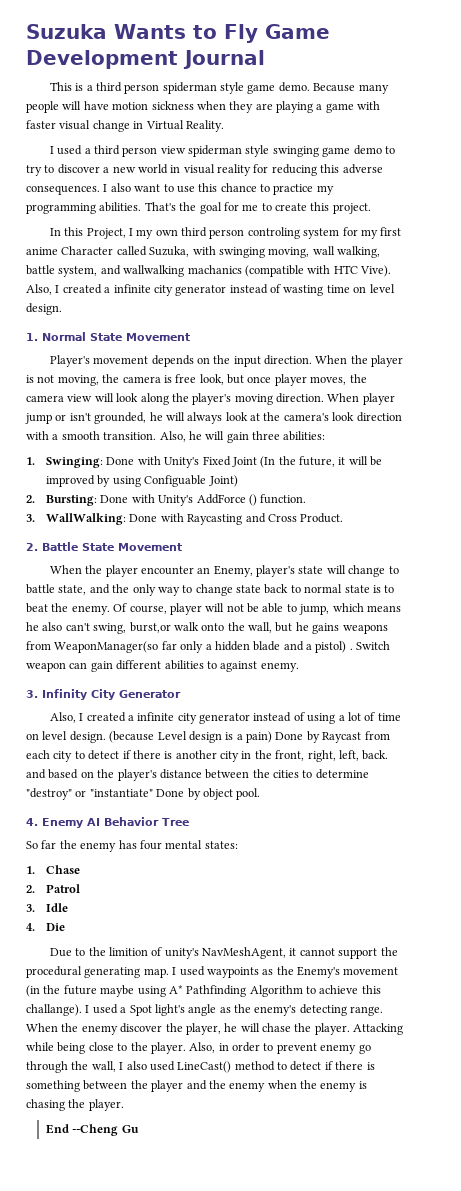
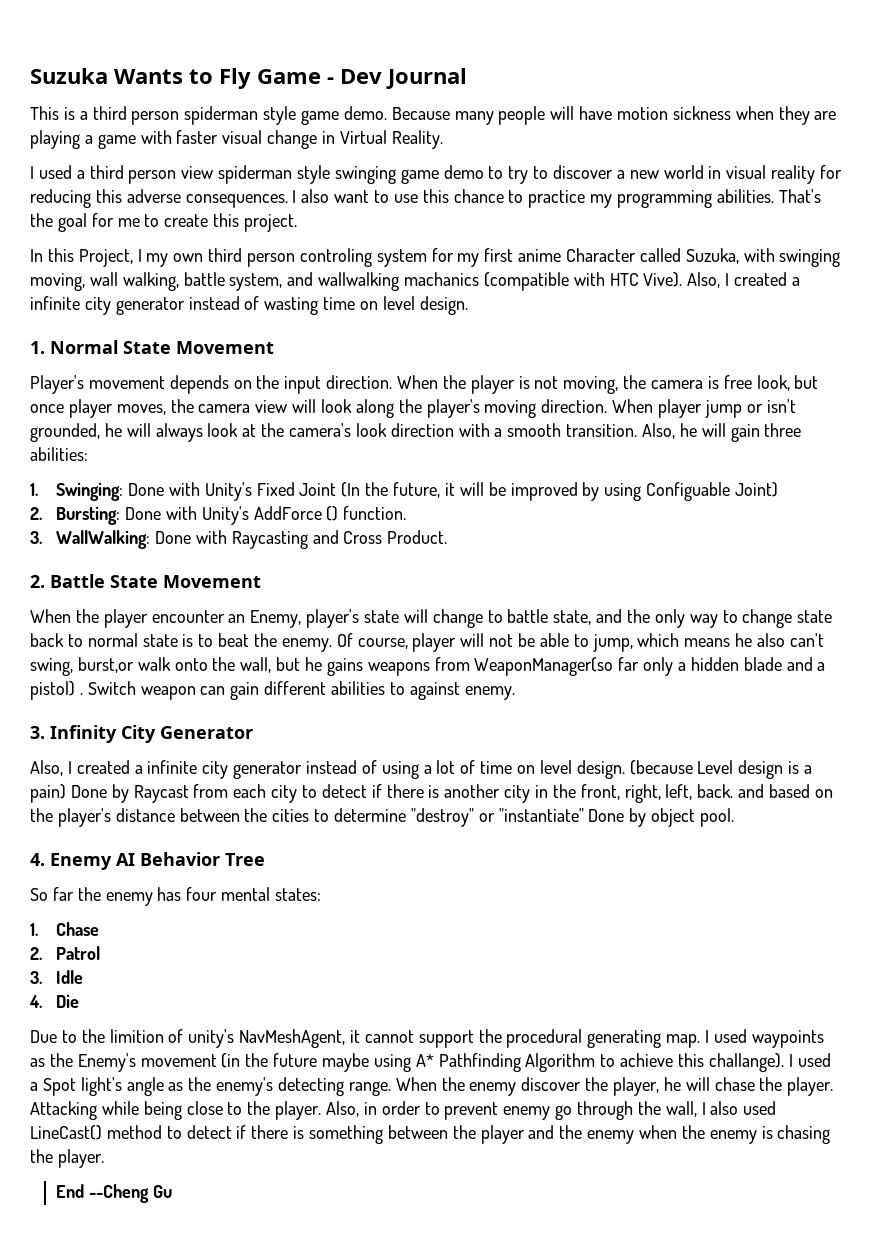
- Suzuka Wants to Fly Game Development Journal
+ Suzuka Wants to Fly Game - Dev Journal

